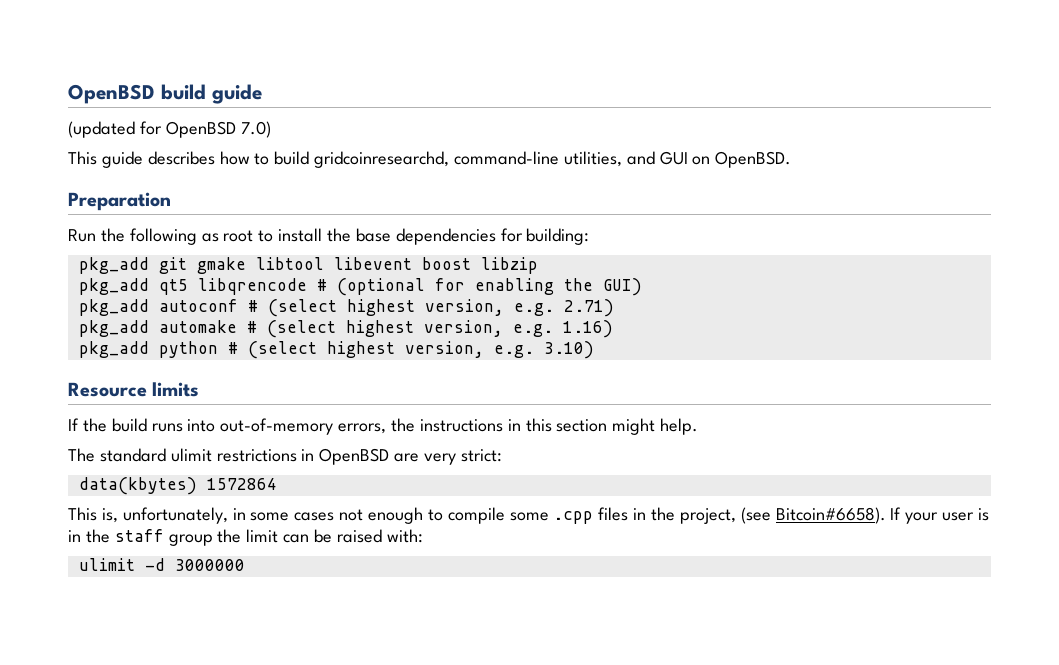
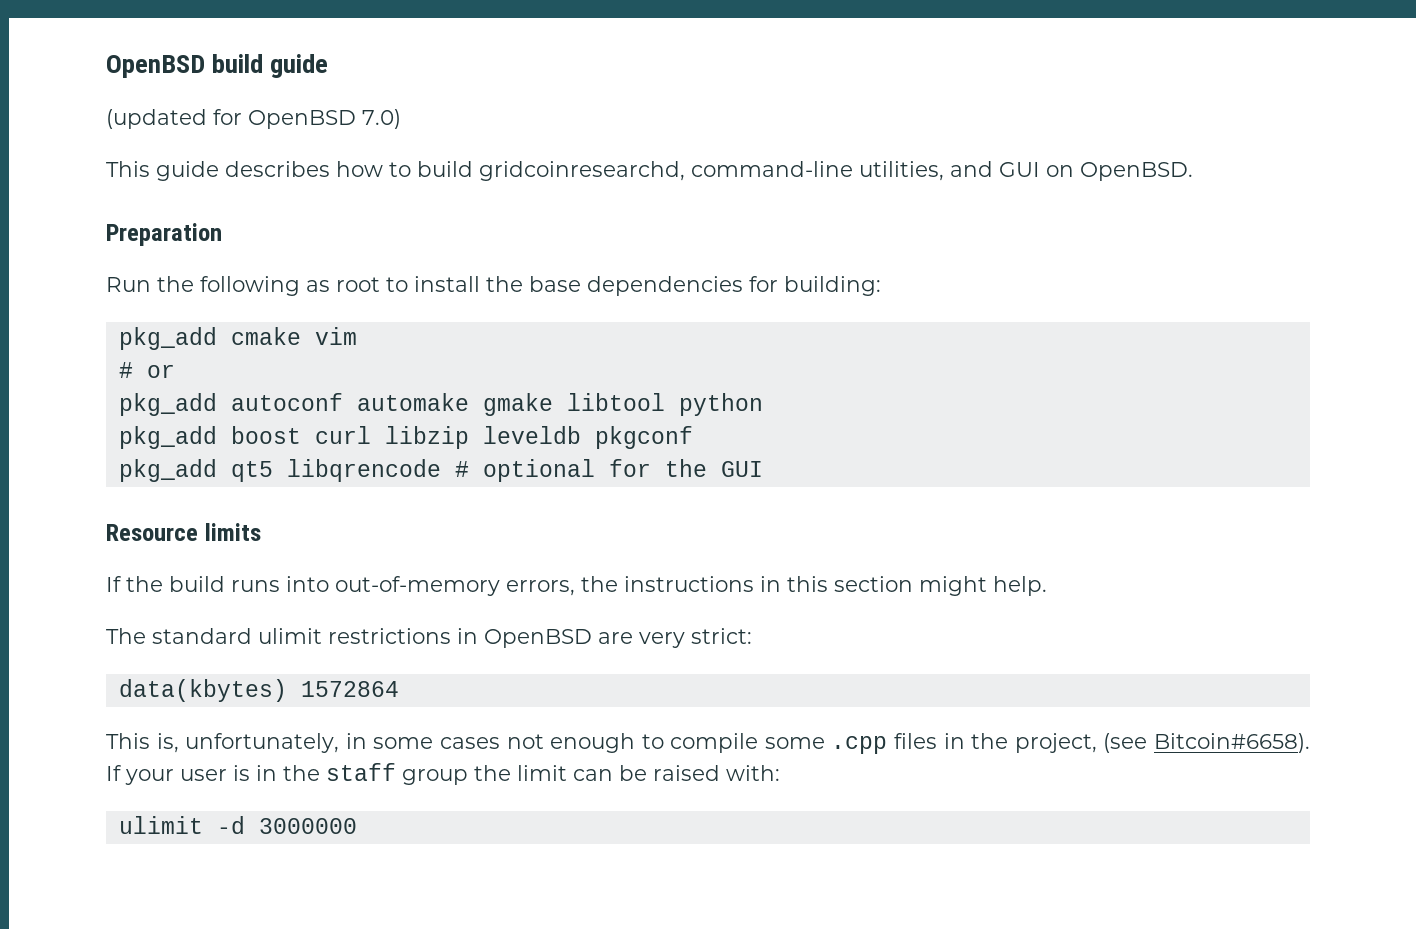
- pkg_add git gmake libtool libevent boost libzip
+ pkg_add cmake vim
+ # or
+ pkg_add autoconf automake gmake libtool python
+ pkg_add boost curl libzip leveldb pkgconf
- pkg_add qt5 libqrencode # (optional for enabling the GUI)
- pkg_add autoconf # (select highest version, e.g. 2.71)
- pkg_add automake # (select highest version, e.g. 1.16)
- pkg_add python # (select highest version, e.g. 3.10)
+ pkg_add qt5 libqrencode # optional for the GUI

